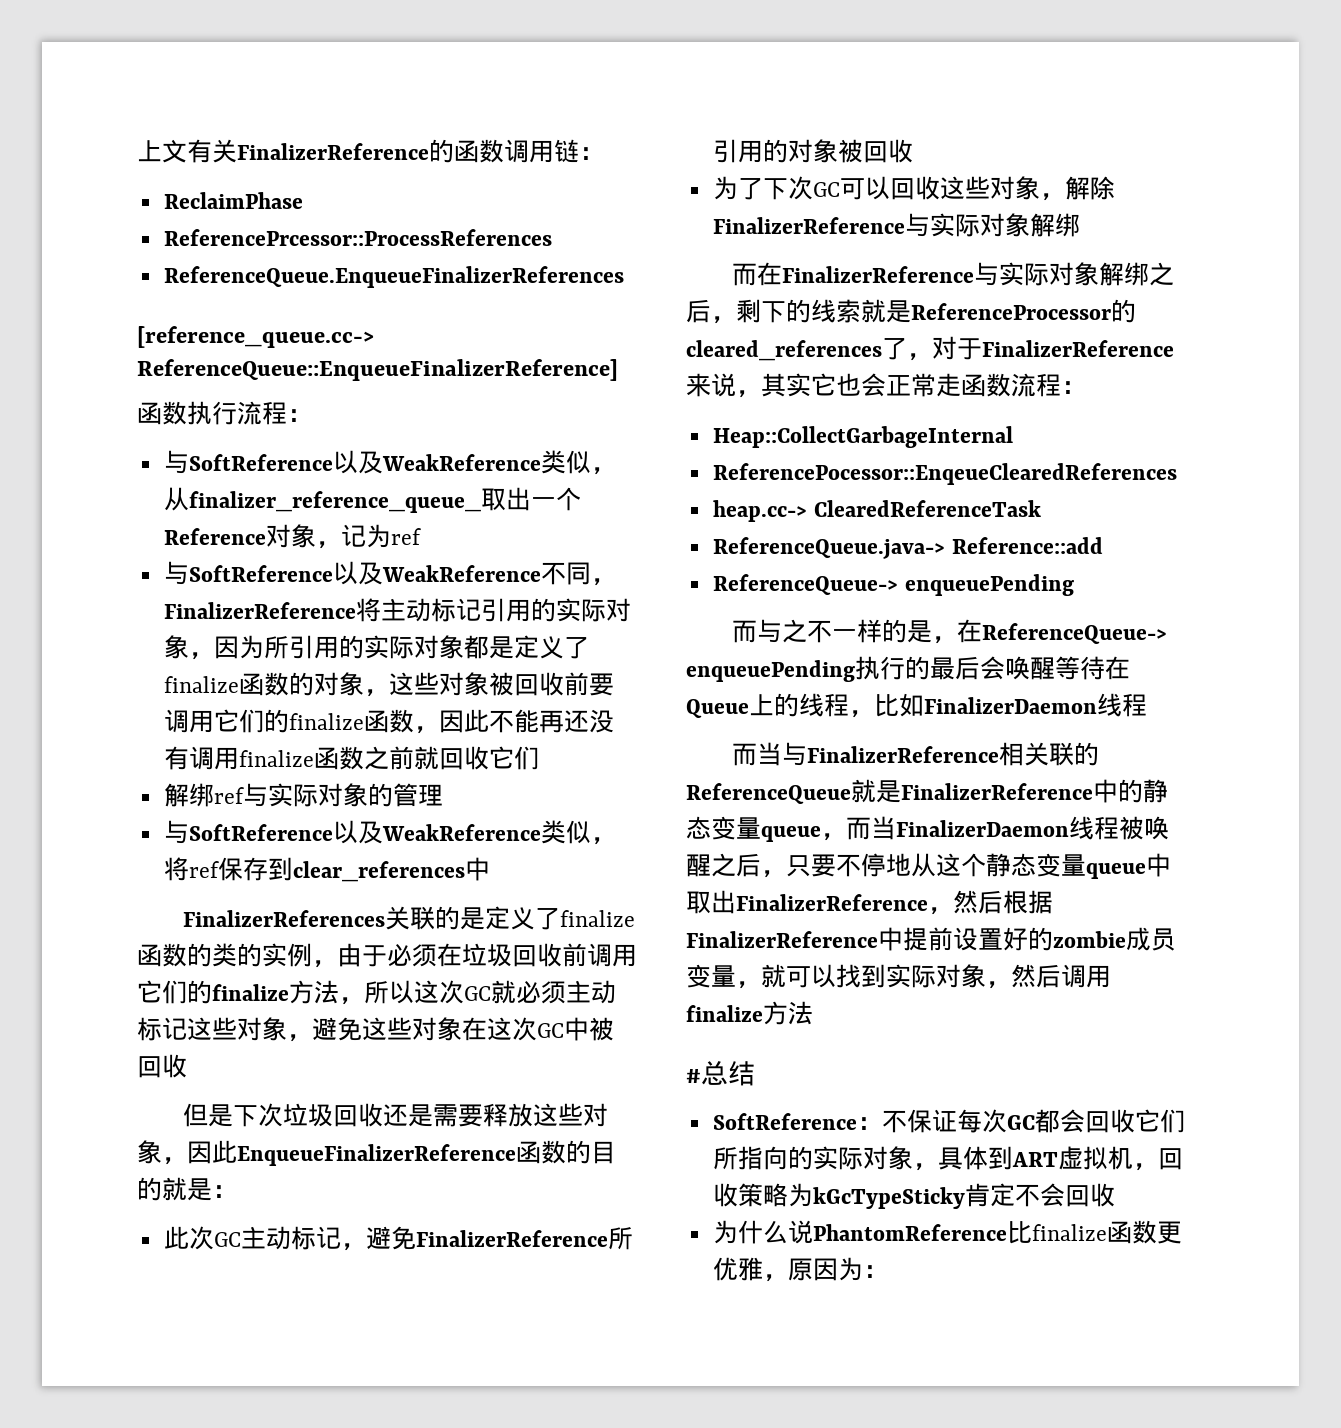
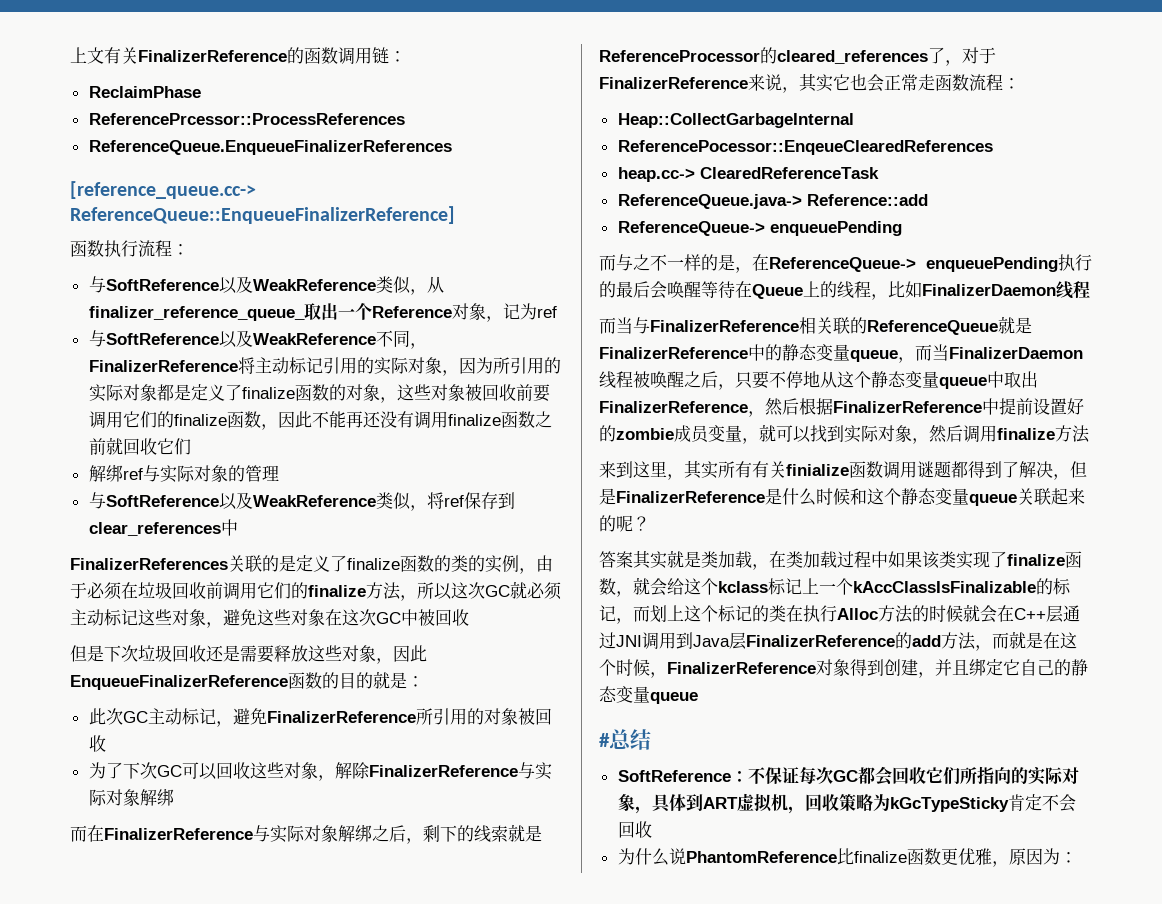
+ 来到这里，其实所有有关finialize函数调用谜题都得到了解决，但是FinalizerReference是什么时候和这个静态变量queue关联起来的呢？
+ 答案其实就是类加载，在类加载过程中如果该类实现了finalize函数，就会给这个kclass标记上一个kAccClassIsFinalizable的标记，而划上这个标记的类在执行Alloc方法的时候就会在C++层通过JNI调用到Java层FinalizerReference的add方法，而就是在这个时候，FinalizerReference对象得到创建，并且绑定它自己的静态变量queue

